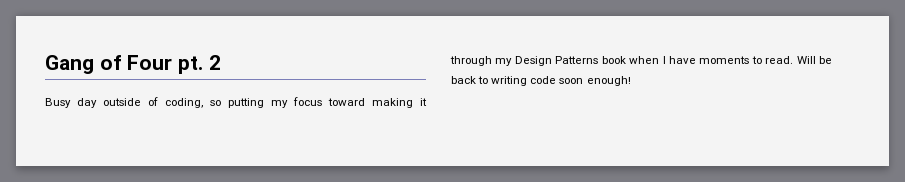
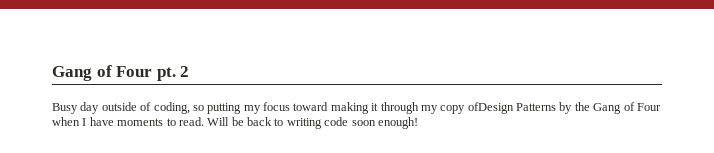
- Busy day outside of coding, so putting my focus toward making it through my Design Patterns book when I have moments to read.
+ Busy day outside of coding, so putting my focus toward making it through my copy ofDesign Patterns by the Gang of Four when I have moments to read.

